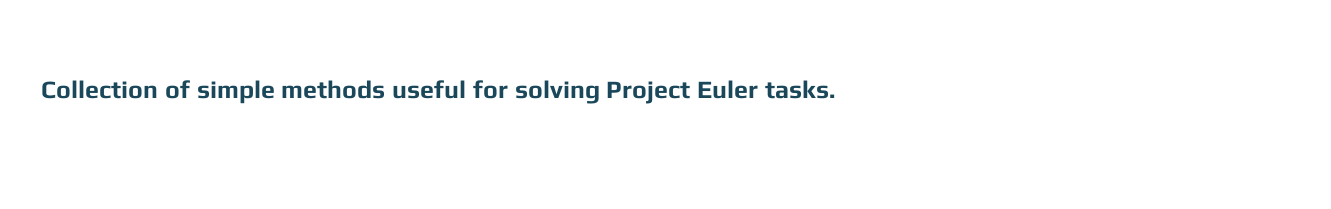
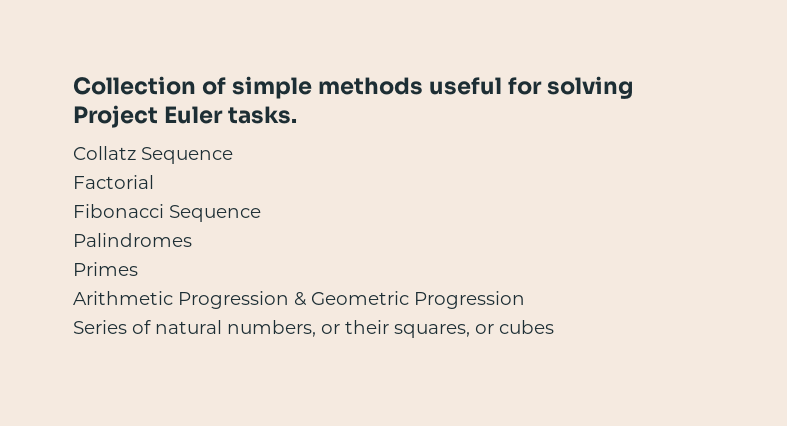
+ Collatz Sequence
+ Factorial
+ Fibonacci Sequence
+ Palindromes
+ Primes
+ Arithmetic Progression & Geometric Progression
+ Series of natural numbers, or their squares, or cubes

